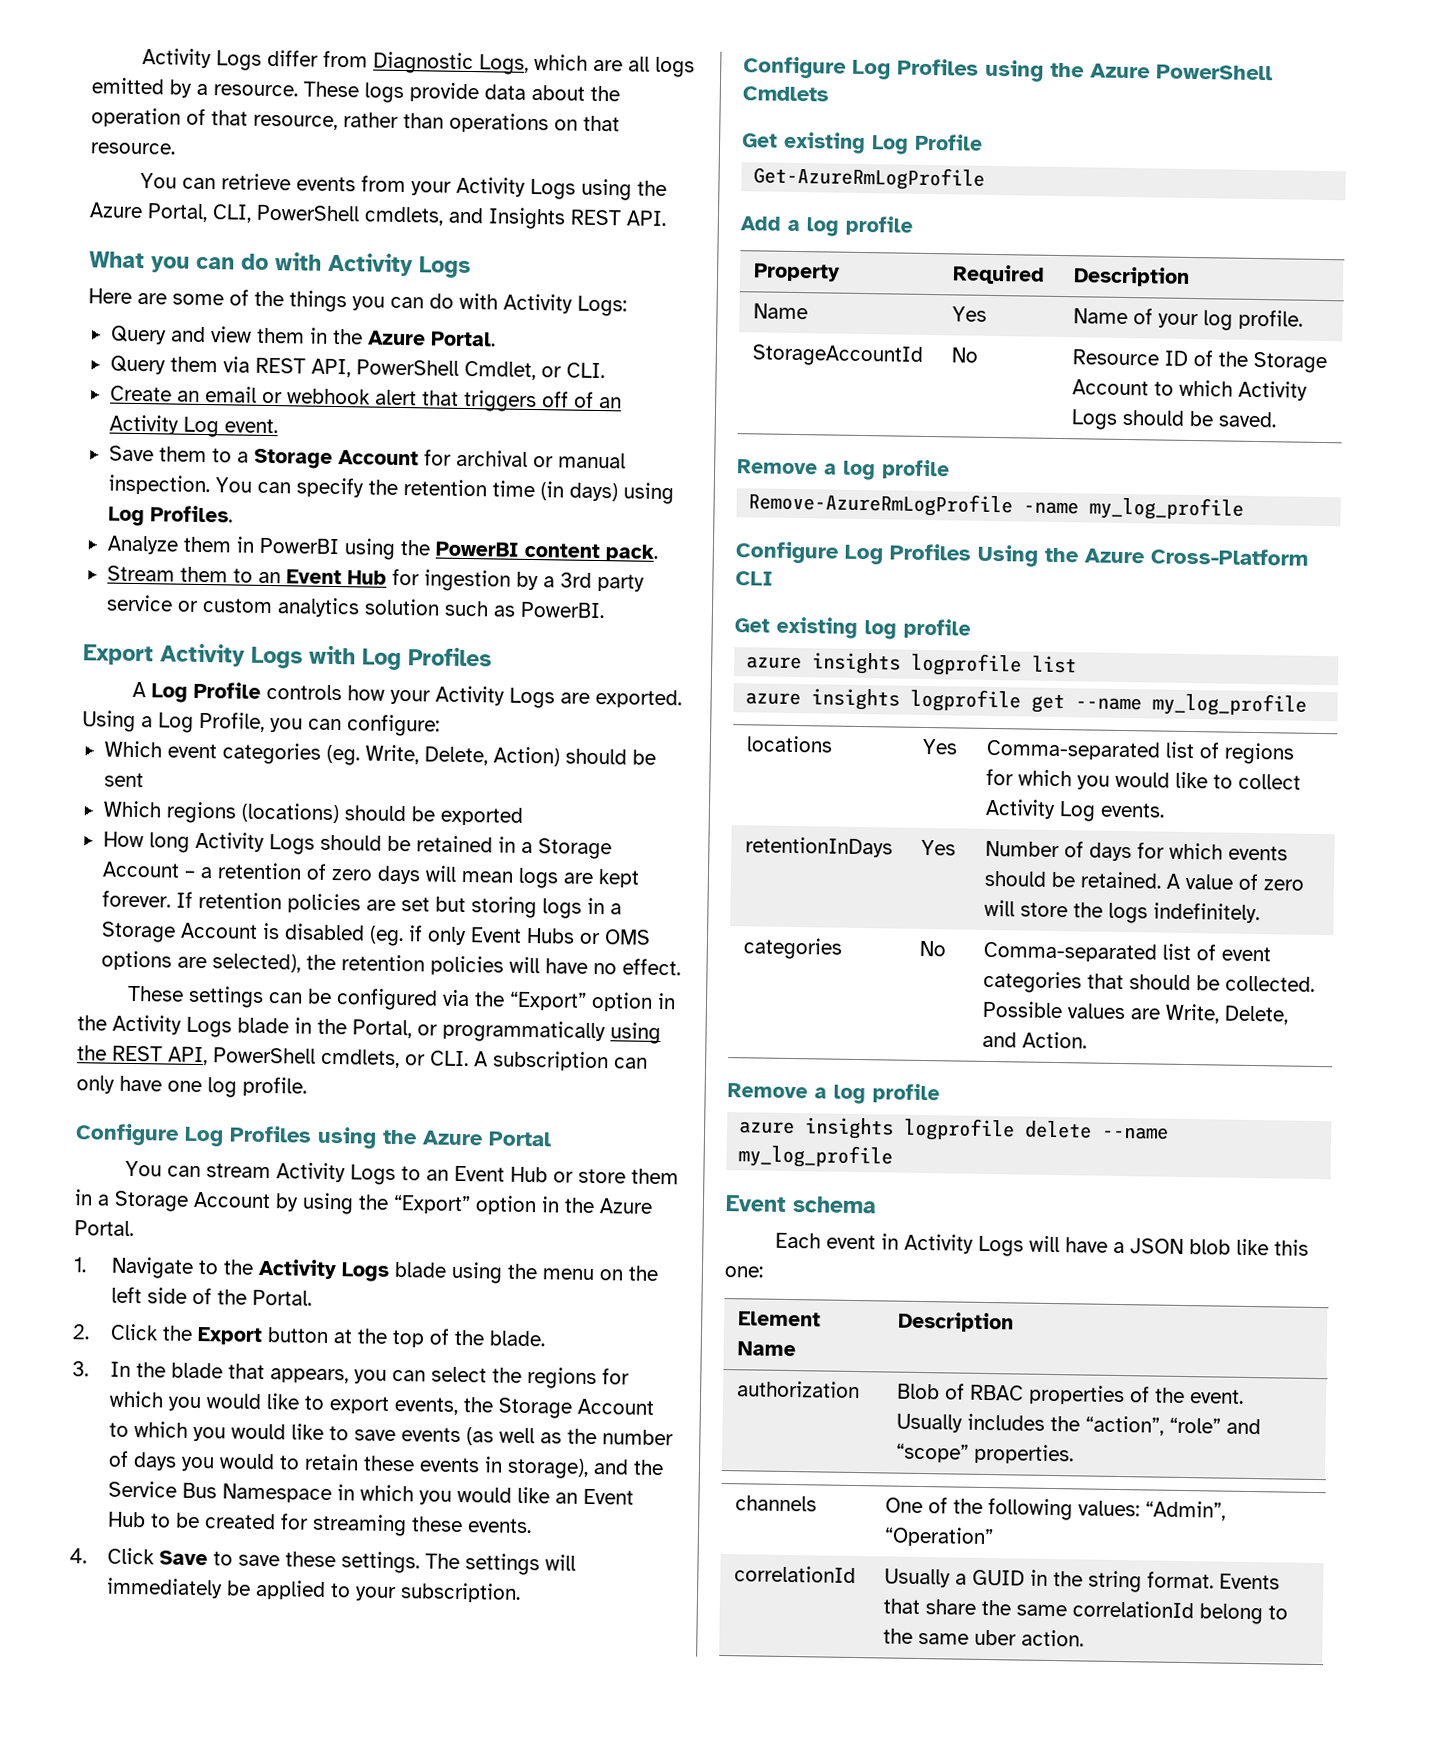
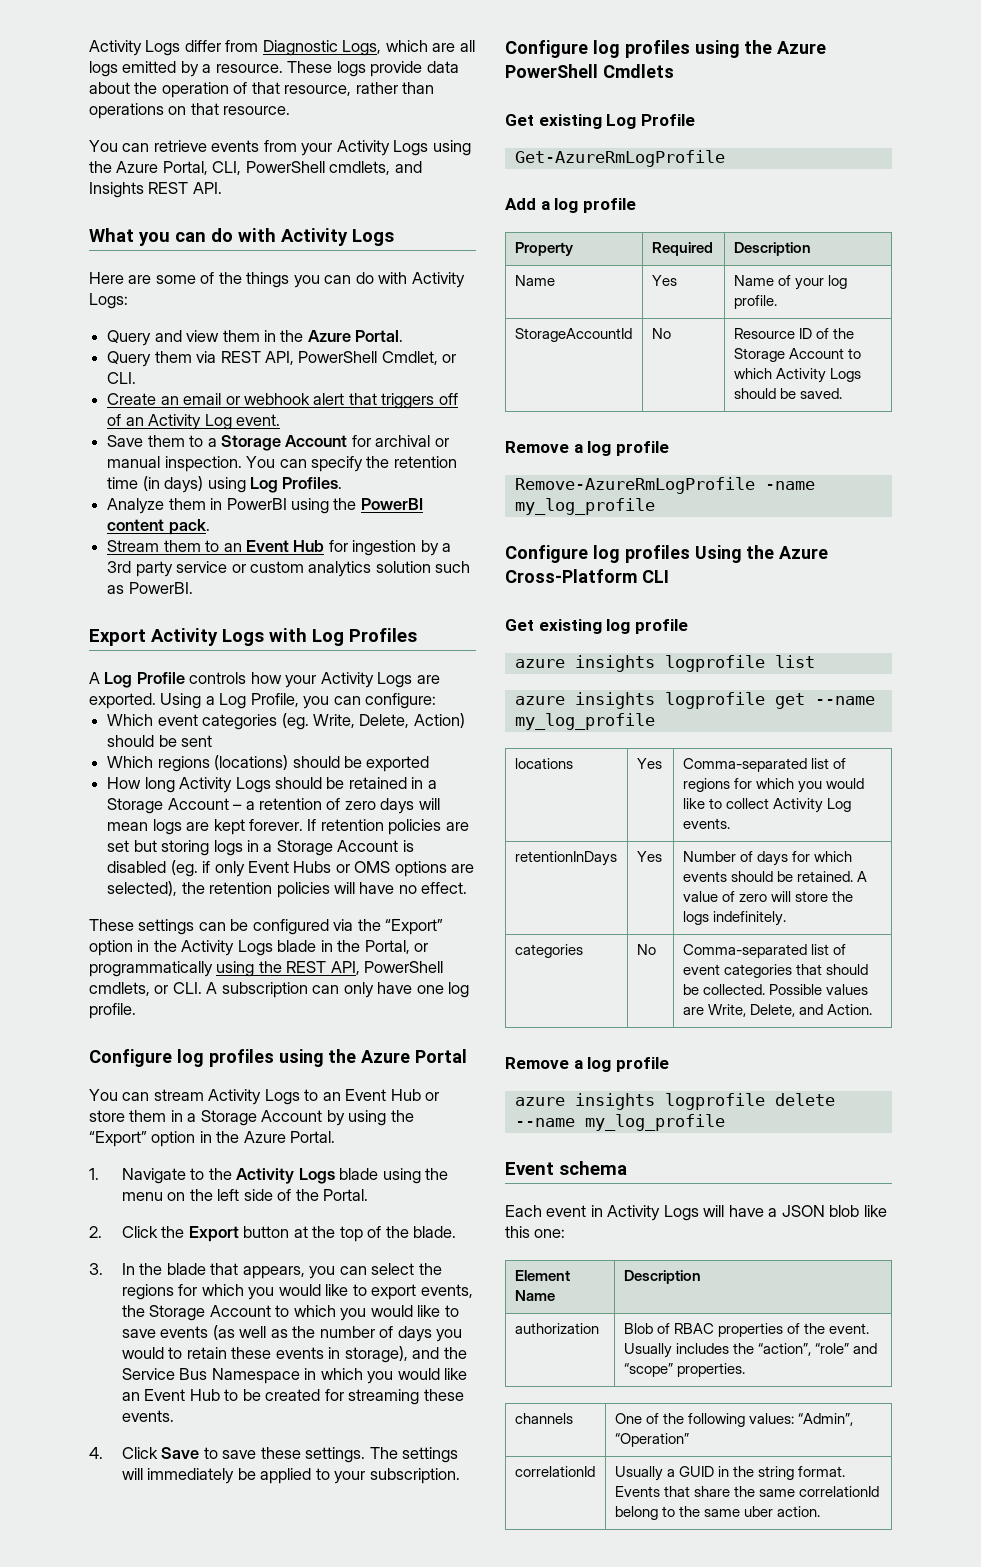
- Configure Log Profiles using the Azure Portal
+ Configure log profiles using the Azure Portal
- Configure Log Profiles using the Azure PowerShell Cmdlets
+ Configure log profiles using the Azure PowerShell Cmdlets
- Configure Log Profiles Using the Azure Cross-Platform CLI
+ Configure log profiles Using the Azure Cross-Platform CLI

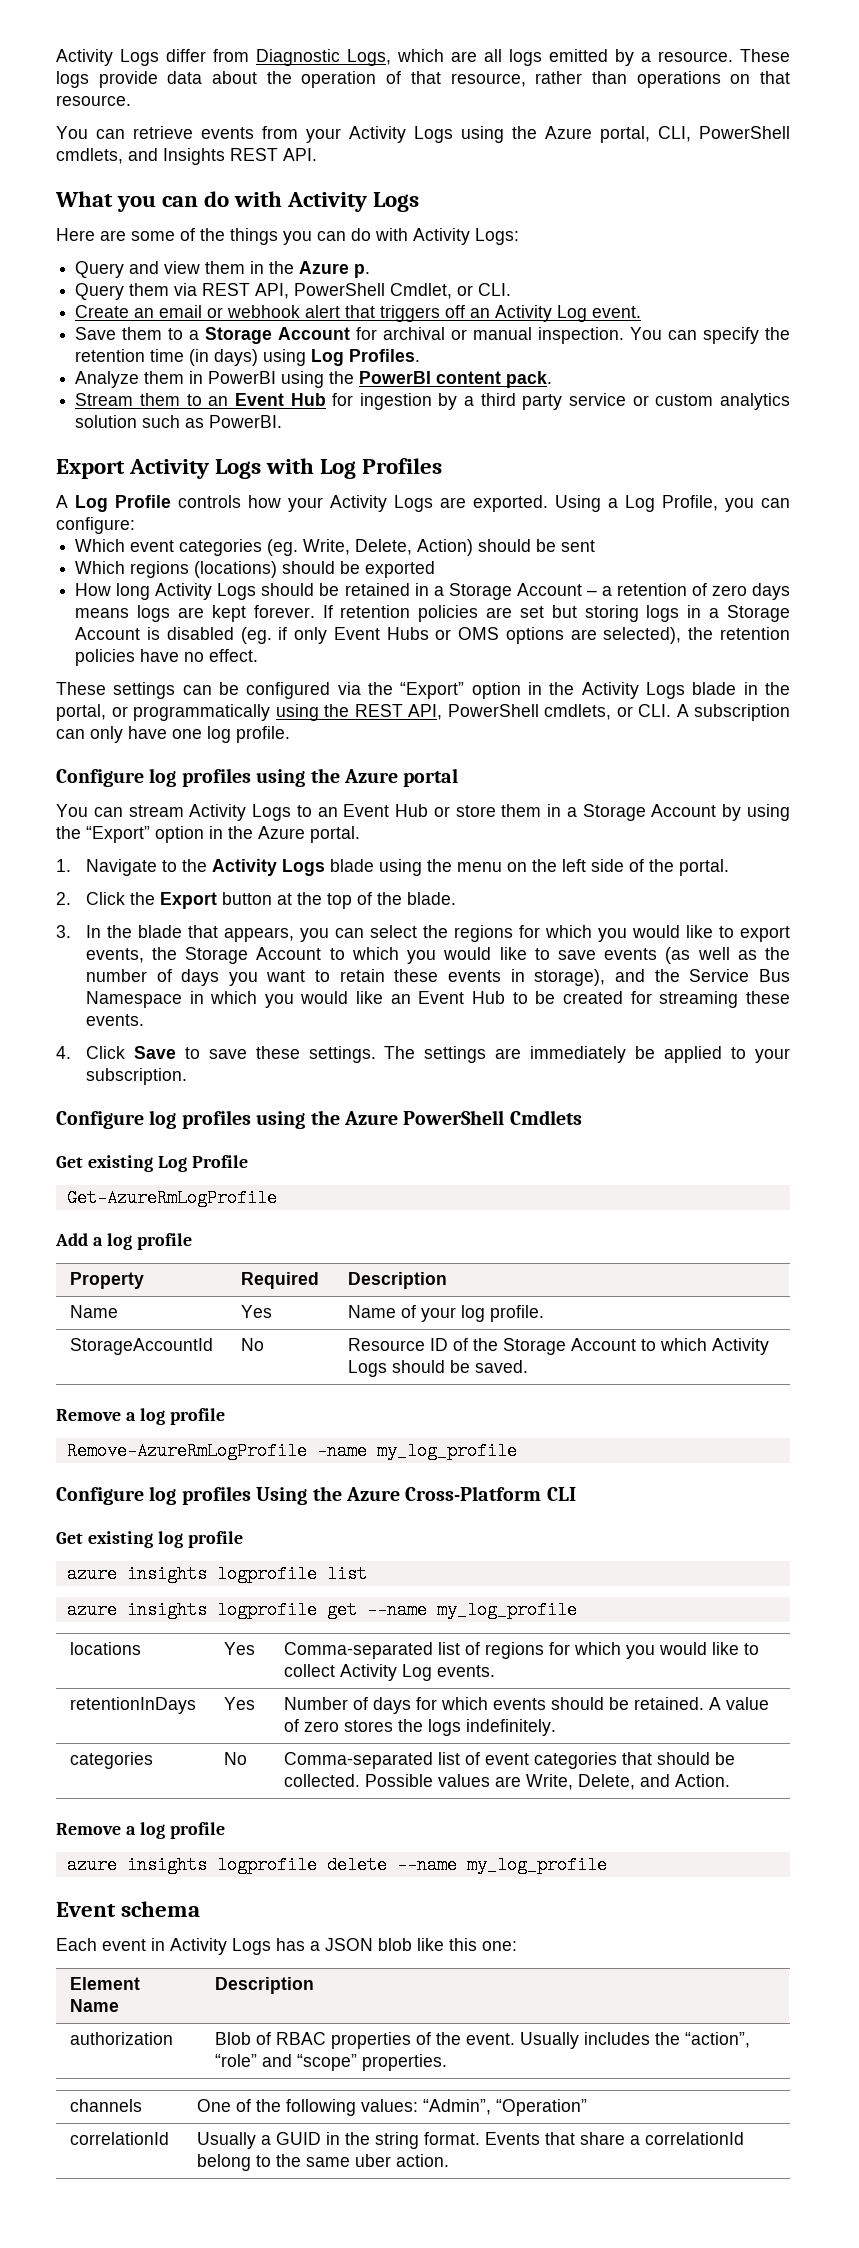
- You can retrieve events from your Activity Logs using the Azure Portal, CLI, PowerShell cmdlets, and Insights REST API.
+ You can retrieve events from your Activity Logs using the Azure portal, CLI, PowerShell cmdlets, and Insights REST API.
- Query and view them in the Azure Portal.
+ Query and view them in the Azure p.
- Create an email or webhook alert that triggers off of an Activity Log event.
+ Create an email or webhook alert that triggers off an Activity Log event.
- Stream them to an Event Hub for ingestion by a 3rd party service or custom analytics solution such as PowerBI.
+ Stream them to an Event Hub for ingestion by a third party service or custom analytics solution such as PowerBI.
- How long Activity Logs should be retained in a Storage Account – a retention of zero days will mean logs are kept forever.
+ How long Activity Logs should be retained in a Storage Account – a retention of zero days means logs are kept forever.
- If retention policies are set but storing logs in a Storage Account is disabled (eg. if only Event Hubs or OMS options are selected), the retention policies will have no effect.
+ If retention policies are set but storing logs in a Storage Account is disabled (eg. if only Event Hubs or OMS options are selected), the retention policies have no effect.
- These settings can be configured via the “Export” option in the Activity Logs blade in the Portal, or programmatically using the REST API, PowerShell cmdlets, or CLI. A subscription can only have one log profile.
+ These settings can be configured via the “Export” option in the Activity Logs blade in the portal, or programmatically using the REST API, PowerShell cmdlets, or CLI. A subscription can only have one log profile.
- Configure log profiles using the Azure Portal
+ Configure log profiles using the Azure portal
- You can stream Activity Logs to an Event Hub or store them in a Storage Account by using the “Export” option in the Azure Portal.
+ You can stream Activity Logs to an Event Hub or store them in a Storage Account by using the “Export” option in the Azure portal.
- 1. Navigate to the Activity Logs blade using the menu on the left side of the Portal.
+ 1. Navigate to the Activity Logs blade using the menu on the left side of the portal.
- 3. In the blade that appears, you can select the regions for which you would like to export events, the Storage Account to which you would like to save events (as well as the number of days you would to retain these events in storage), and the Service Bus Namespace in which you would like an Event Hub to be created for streaming these events.
+ 3. In the blade that appears, you can select the regions for which you would like to export events, the Storage Account to which you would like to save events (as well as the number of days you want to retain these events in storage), and the Service Bus Namespace in which you would like an Event Hub to be created for streaming these events.
- The settings will immediately be applied to your subscription.
+ The settings are immediately be applied to your subscription.
- retentionInDays | Yes | Number of days for which events should be retained. A value of zero will store the logs indefinitely.
+ retentionInDays | Yes | Number of days for which events should be retained. A value of zero stores the logs indefinitely.
- Each event in Activity Logs will have a JSON blob like this one:
+ Each event in Activity Logs has a JSON blob like this one:
- correlationId | Usually a GUID in the string format. Events that share the same correlationId belong to the same uber action.
+ correlationId | Usually a GUID in the string format. Events that share a correlationId belong to the same uber action.

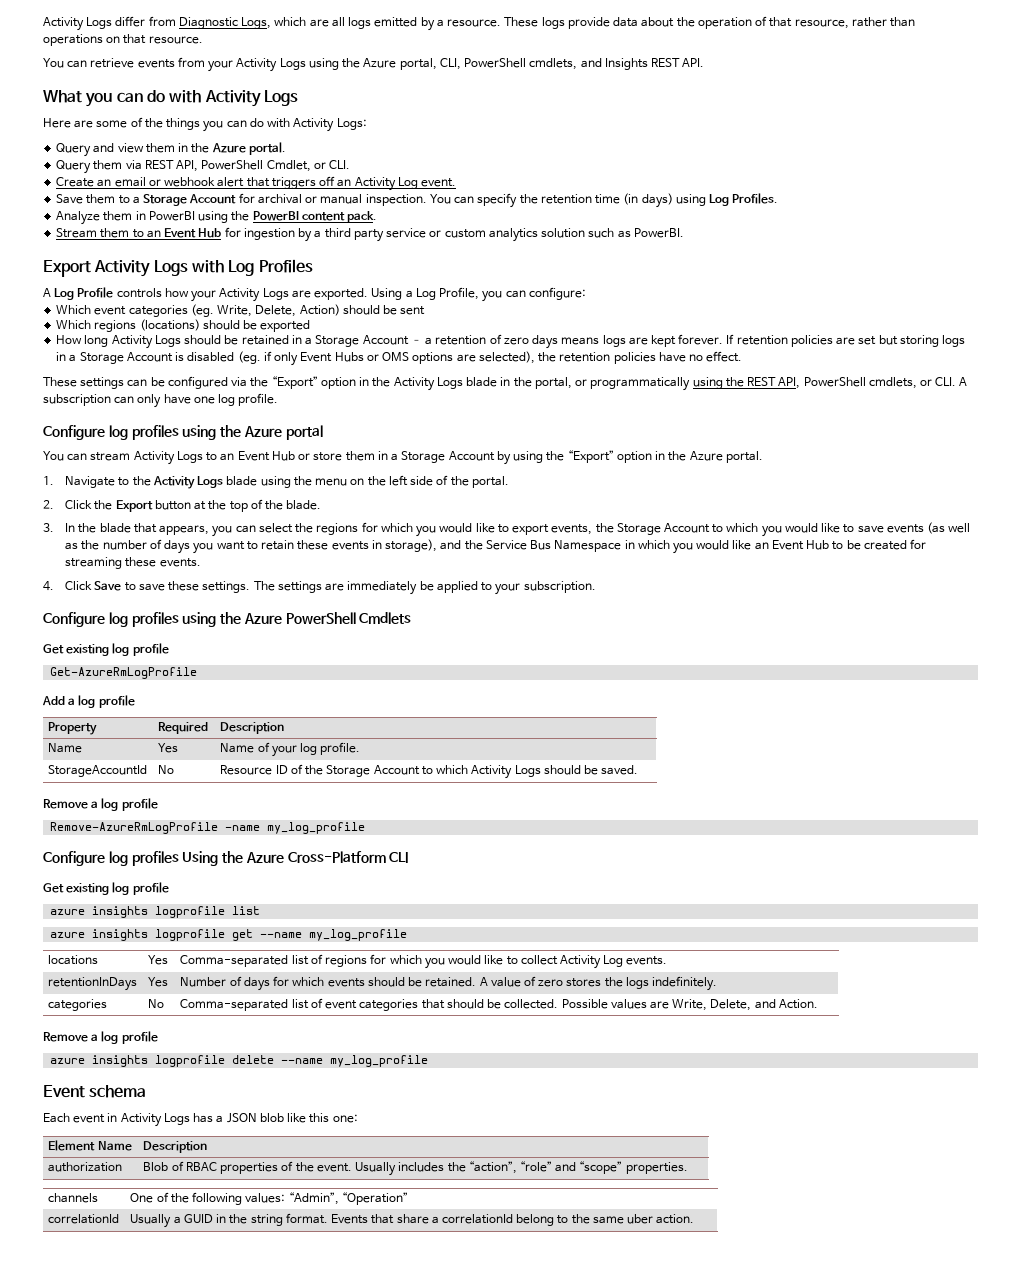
- Query and view them in the Azure p.
+ Query and view them in the Azure portal.
  Configure log profiles using the Azure PowerShell Cmdlets
- Get existing Log Profile
+ Get existing log profile

